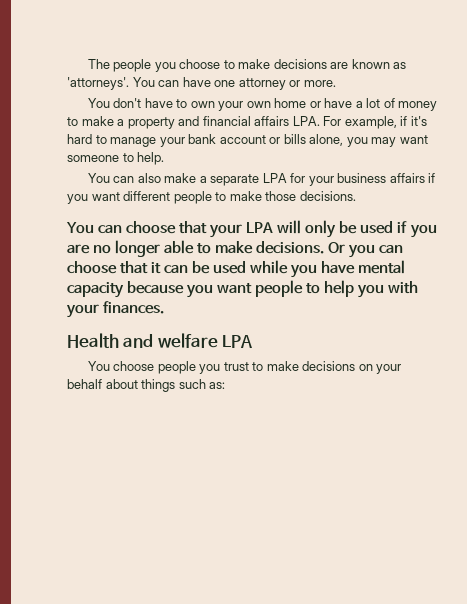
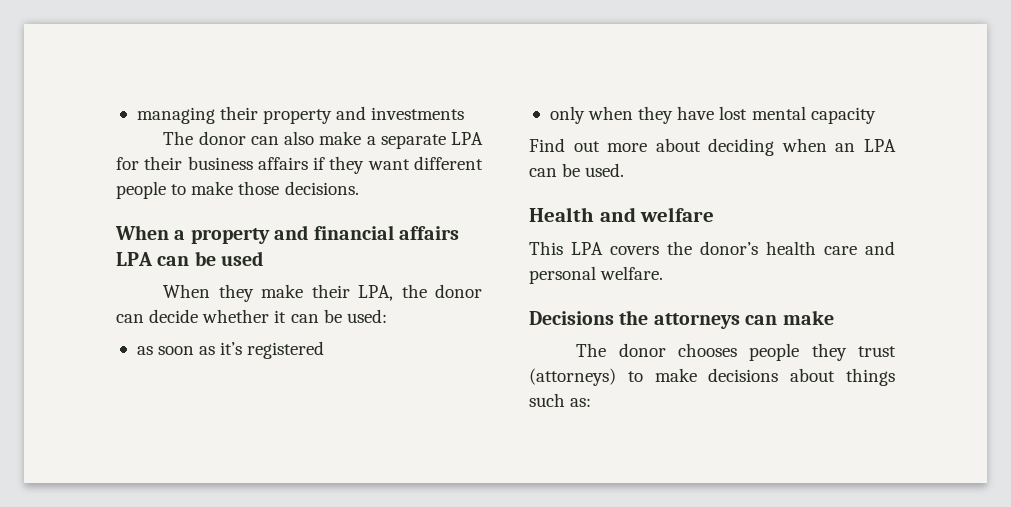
- The people you choose to make decisions are known as 'attorneys'. You can have one attorney or more.
- You don't have to own your own home or have a lot of money to make a property and financial affairs LPA. For example, if it's hard to manage your bank account or bills alone, you may want someone to help.
- You can also make a separate LPA for your business affairs if you want different people to make those decisions.
+ managing their property and investments
+ The donor can also make a separate LPA for their business affairs if they want different people to make those decisions.
- You can choose that your LPA will only be used if you are no longer able to make decisions. Or you can choose that it can be used while you have mental capacity because you want people to help you with your finances.
+ When a property and financial affairs LPA can be used
+ When they make their LPA, the donor can decide whether it can be used:
+ as soon as it’s registered
+ only when they have lost mental capacity
+ Find out more about deciding when an LPA can be used.
- Health and welfare LPA
- You choose people you trust to make decisions on your behalf about things such as:
+ Health and welfare
+ This LPA covers the donor’s health care and personal welfare.
+ Decisions the attorneys can make
+ The donor chooses people they trust (attorneys) to make decisions about things such as:

